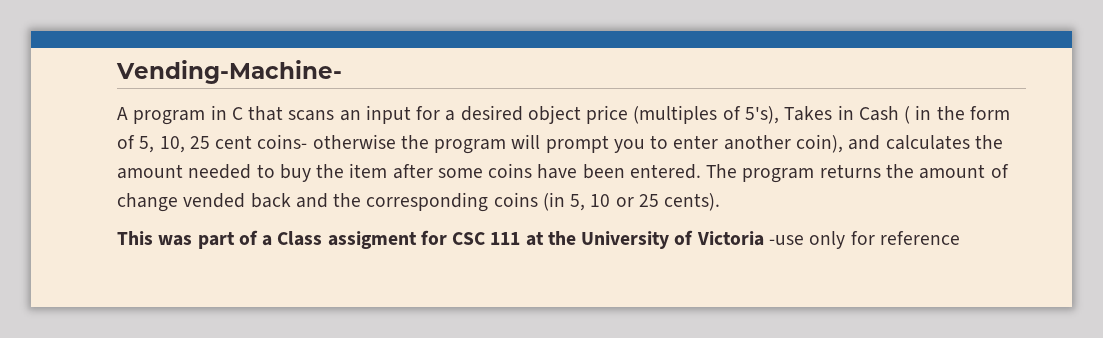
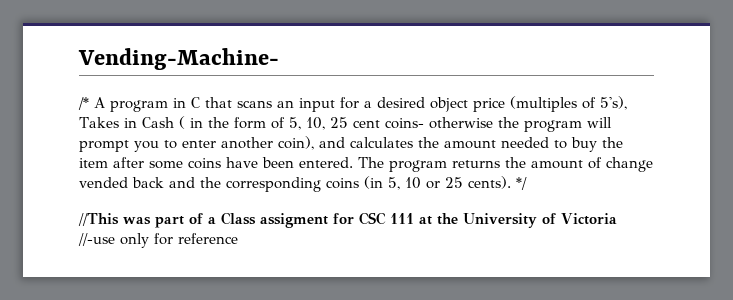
- A program in C that scans an input for a desired object price (multiples of 5's), Takes in Cash ( in the form of 5, 10, 25 cent coins- otherwise the program will prompt you to enter another coin), and calculates the amount needed to buy the item after some coins have been entered.
+ /* A program in C that scans an input for a desired object price (multiples of 5's), Takes in Cash ( in the form of 5, 10, 25 cent coins- otherwise the program will prompt you to enter another coin), and calculates the amount needed to buy the item after some coins have been entered.
- The program returns the amount of change vended back and the corresponding coins (in 5, 10 or 25 cents).
- This was part of a Class assigment for CSC 111 at the University of Victoria -use only for reference
+ The program returns the amount of change vended back and the corresponding coins (in 5, 10 or 25 cents). */
+ //This was part of a Class assigment for CSC 111 at the University of Victoria //-use only for reference

